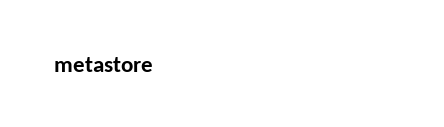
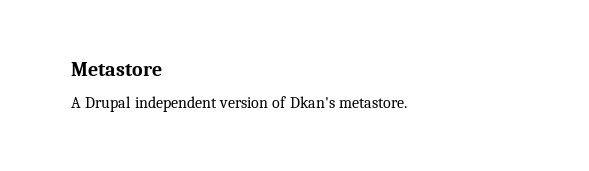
- metastore
+ Metastore
+ A Drupal independent version of Dkan's metastore.

